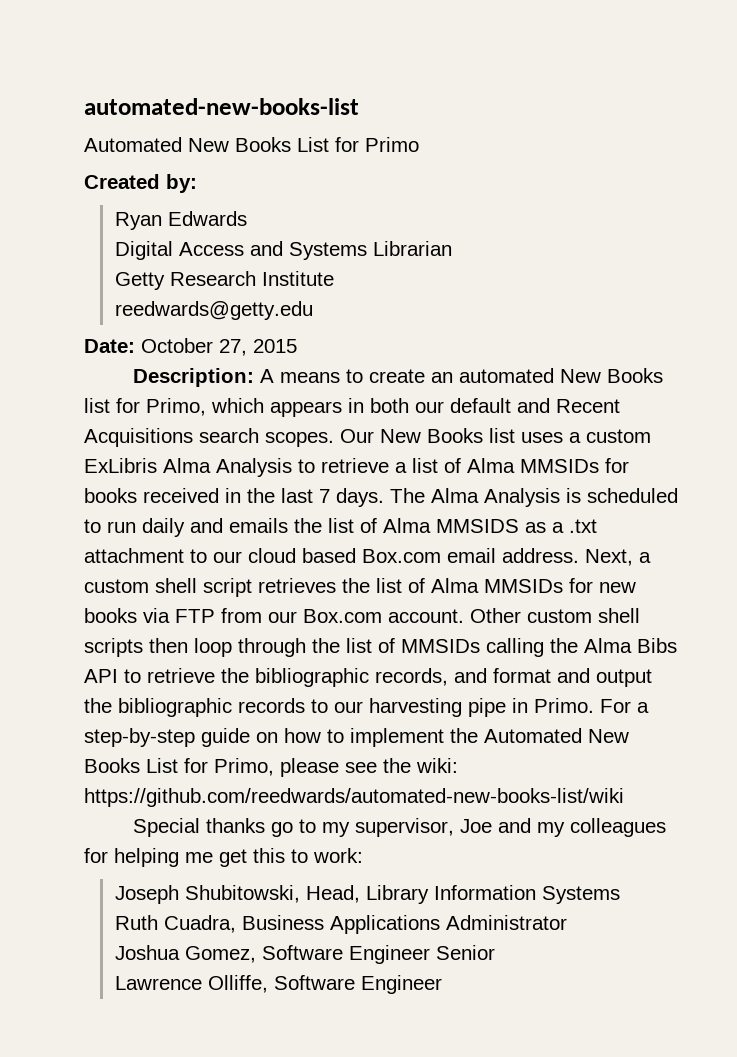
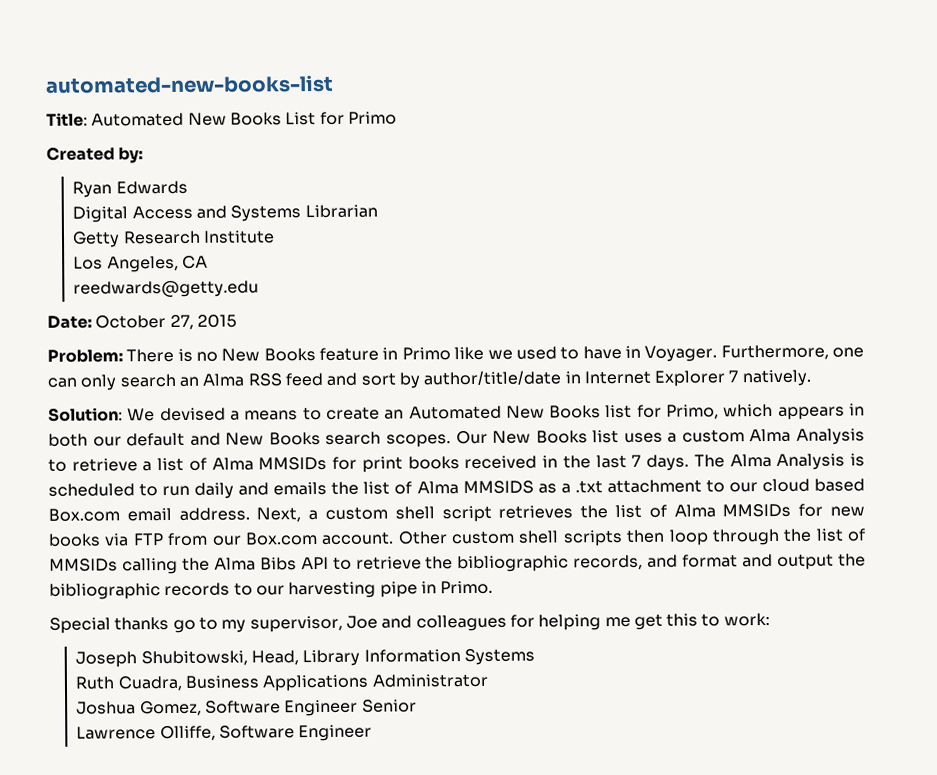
- Automated New Books List for Primo
+ Title: Automated New Books List for Primo
+ Los Angeles, CA
- Description: A means to create an automated New Books list for Primo, which appears in both our default and Recent Acquisitions search scopes.
+ Problem: There is no New Books feature in Primo like we used to have in Voyager. Furthermore, one can only search an Alma RSS feed and sort by author/title/date in Internet Explorer 7 natively.
+ Solution: We devised a means to create an Automated New Books list for Primo, which appears in both our default and New Books search scopes.
- Our New Books list uses a custom ExLibris Alma Analysis to retrieve a list of Alma MMSIDs for books received in the last 7 days.
+ Our New Books list uses a custom Alma Analysis to retrieve a list of Alma MMSIDs for print books received in the last 7 days.
- For a step-by-step guide on how to implement the Automated New Books List for Primo, please see the wiki: https://github.com/reedwards/automated-new-books-list/wiki
- Special thanks go to my supervisor, Joe and my colleagues for helping me get this to work:
+ Special thanks go to my supervisor, Joe and colleagues for helping me get this to work:

